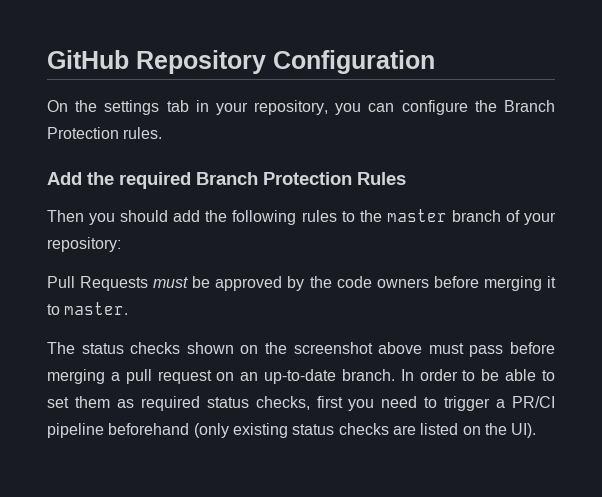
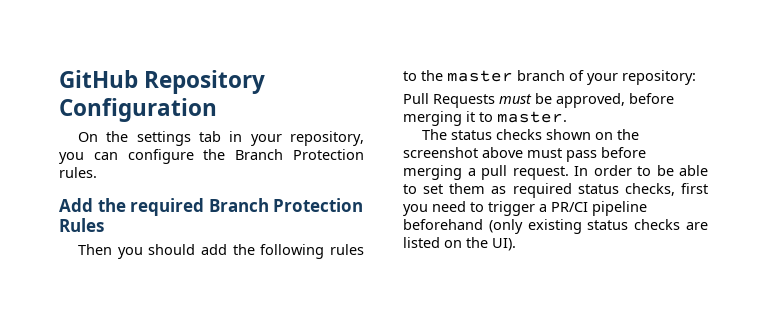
- Pull Requests must be approved by the code owners before merging it to master.
+ Pull Requests must be approved, before merging it to master.
- The status checks shown on the screenshot above must pass before merging a pull request on an up-to-date branch.
+ The status checks shown on the screenshot above must pass before merging a pull request.

